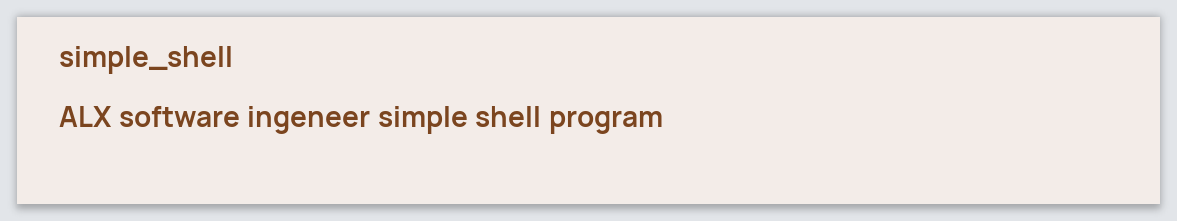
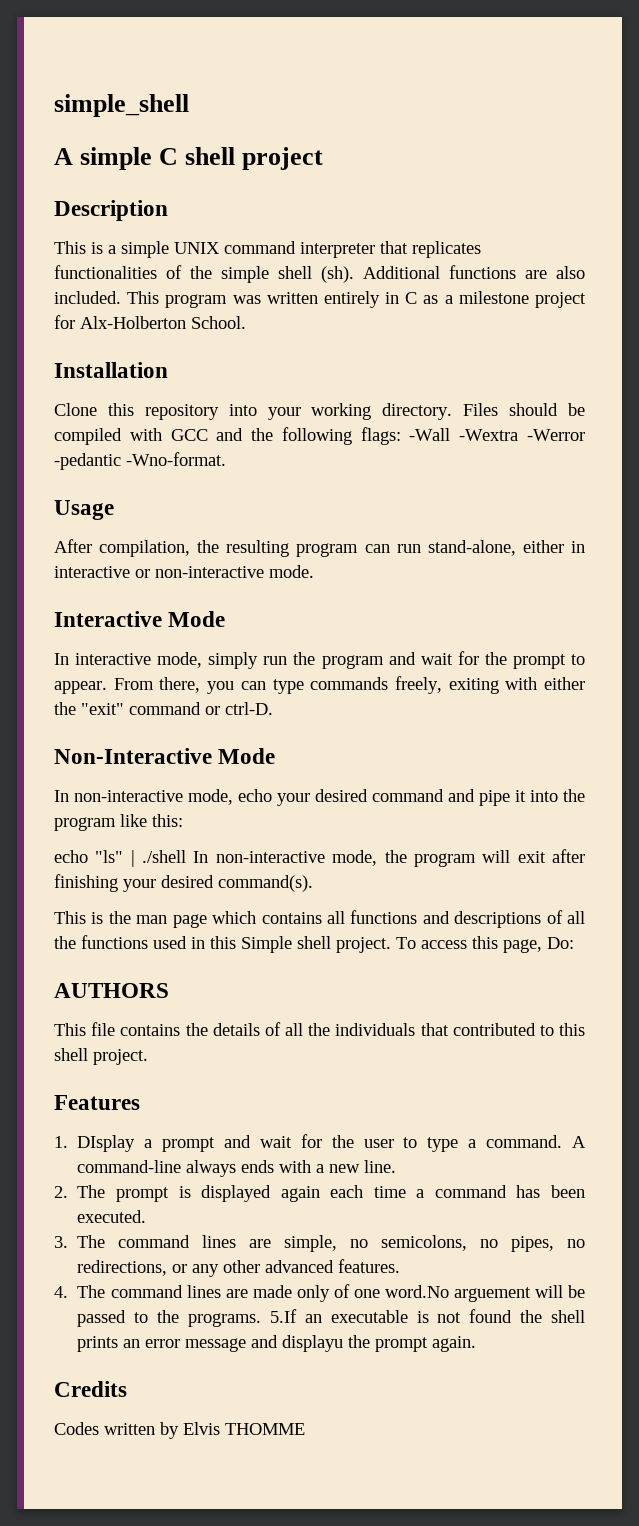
- ALX software ingeneer simple shell program
+ A simple C shell project
+ Description
+ This is a simple UNIX command interpreter that replicates functionalities of the simple shell (sh). Additional functions are also included. This program was written entirely in C as a milestone project for Alx-Holberton School.
+ Installation
+ Clone this repository into your working directory. Files should be compiled with GCC and the following flags: -Wall -Wextra -Werror -pedantic -Wno-format.
+ Usage
+ After compilation, the resulting program can run stand-alone, either in interactive or non-interactive mode.
+ Interactive Mode
+ In interactive mode, simply run the program and wait for the prompt to appear. From there, you can type commands freely, exiting with either the "exit" command or ctrl-D.
+ Non-Interactive Mode
+ In non-interactive mode, echo your desired command and pipe it into the program like this:
+ echo "ls" | ./shell In non-interactive mode, the program will exit after finishing your desired command(s).
+ This is the man page which contains all functions and descriptions of all the functions used in this Simple shell project. To access this page, Do:
+ AUTHORS
+ This file contains the details of all the individuals that contributed to this shell project.
+ Features
+ 1. DIsplay a prompt and wait for the user to type a command. A command-line always ends with a new line.
+ 2. The prompt is displayed again each time a command has been executed.
+ 3. The command lines are simple, no semicolons, no pipes, no redirections, or any other advanced features.
+ 4. The command lines are made only of one word.No arguement will be passed to the programs. 5.If an executable is not found the shell prints an error message and displayu the prompt again.
+ Credits
+ Codes written by Elvis THOMME

